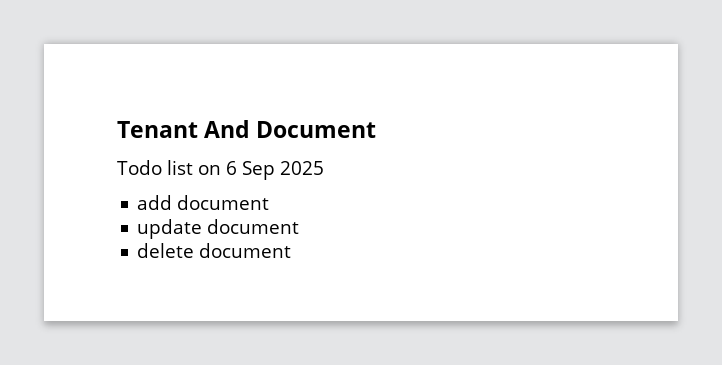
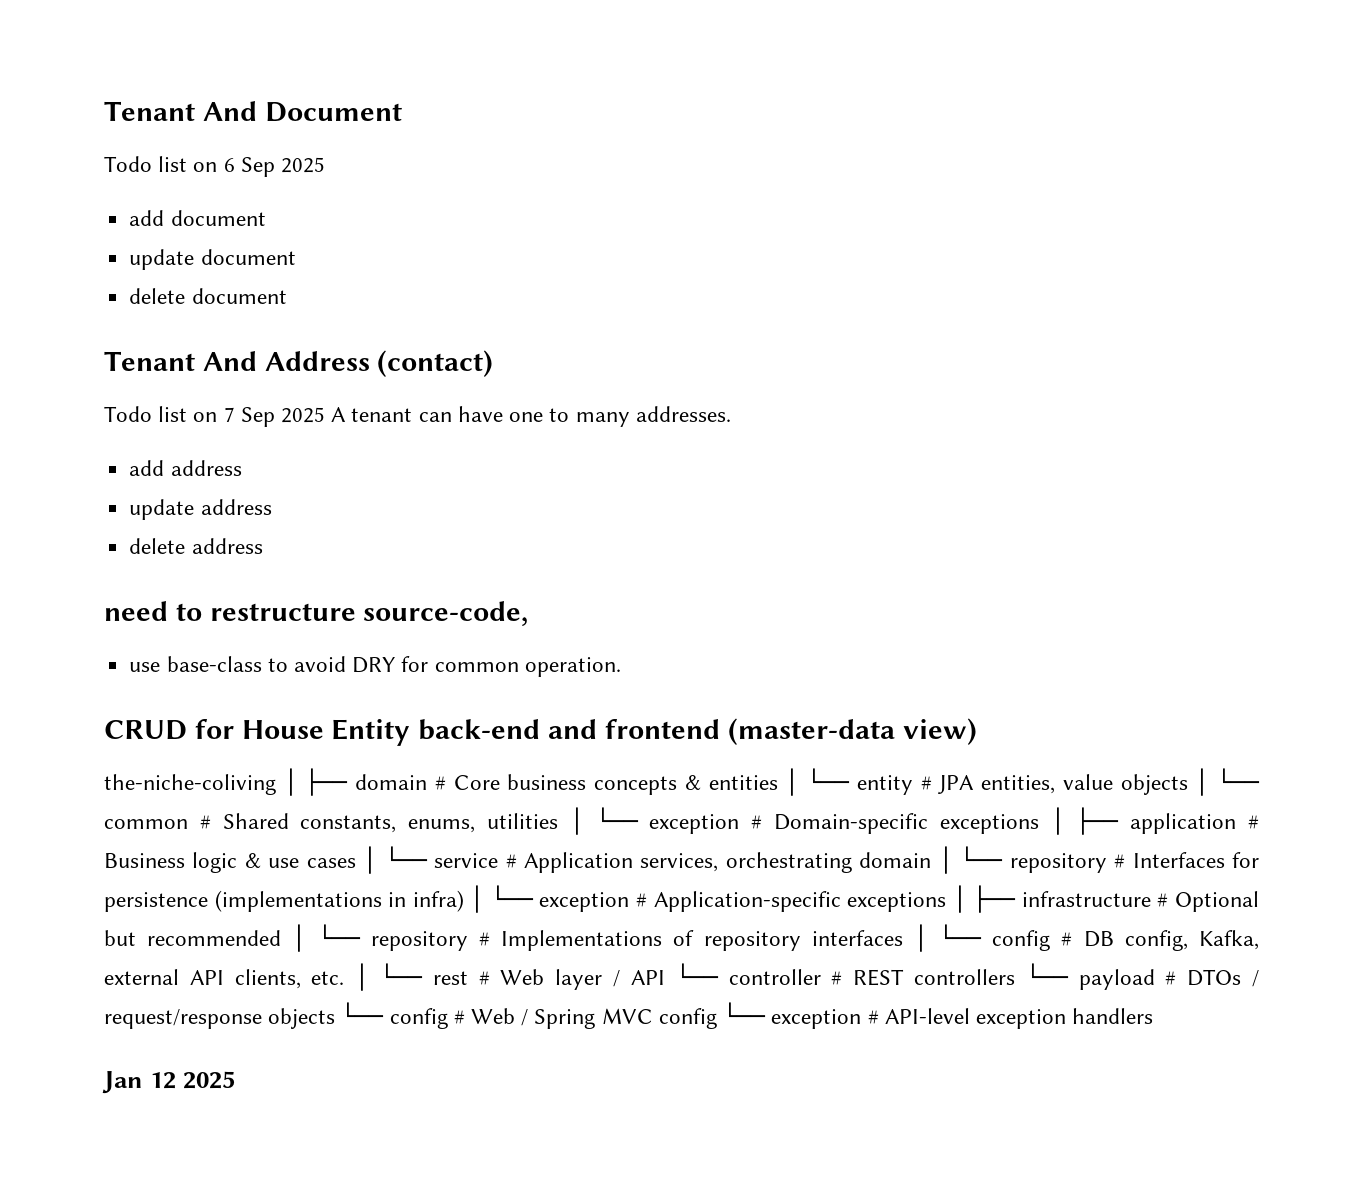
+ Tenant And Address (contact)
+ Todo list on 7 Sep 2025 A tenant can have one to many addresses.
+ add address
+ update address
+ delete address
+ need to restructure source-code,
+ use base-class to avoid DRY for common operation.
+ CRUD for House Entity back-end and frontend (master-data view)
+ the-niche-coliving │ ├── domain # Core business concepts & entities │ └── entity # JPA entities, value objects │ └── common # Shared constants, enums, utilities │ └── exception # Domain-specific exceptions │ ├── application # Business logic & use cases │ └── service # Application services, orchestrating domain │ └── repository # Interfaces for persistence (implementations in infra) │ └── exception # Application-specific exceptions │ ├── infrastructure # Optional but recommended │ └── repository # Implementations of repository interfaces │ └── config # DB config, Kafka, external API clients, etc. │ └── rest # Web layer / API └── controller # REST controllers └── payload # DTOs / request/response objects └── config # Web / Spring MVC config └── exception # API-level exception handlers
+ Jan 12 2025

